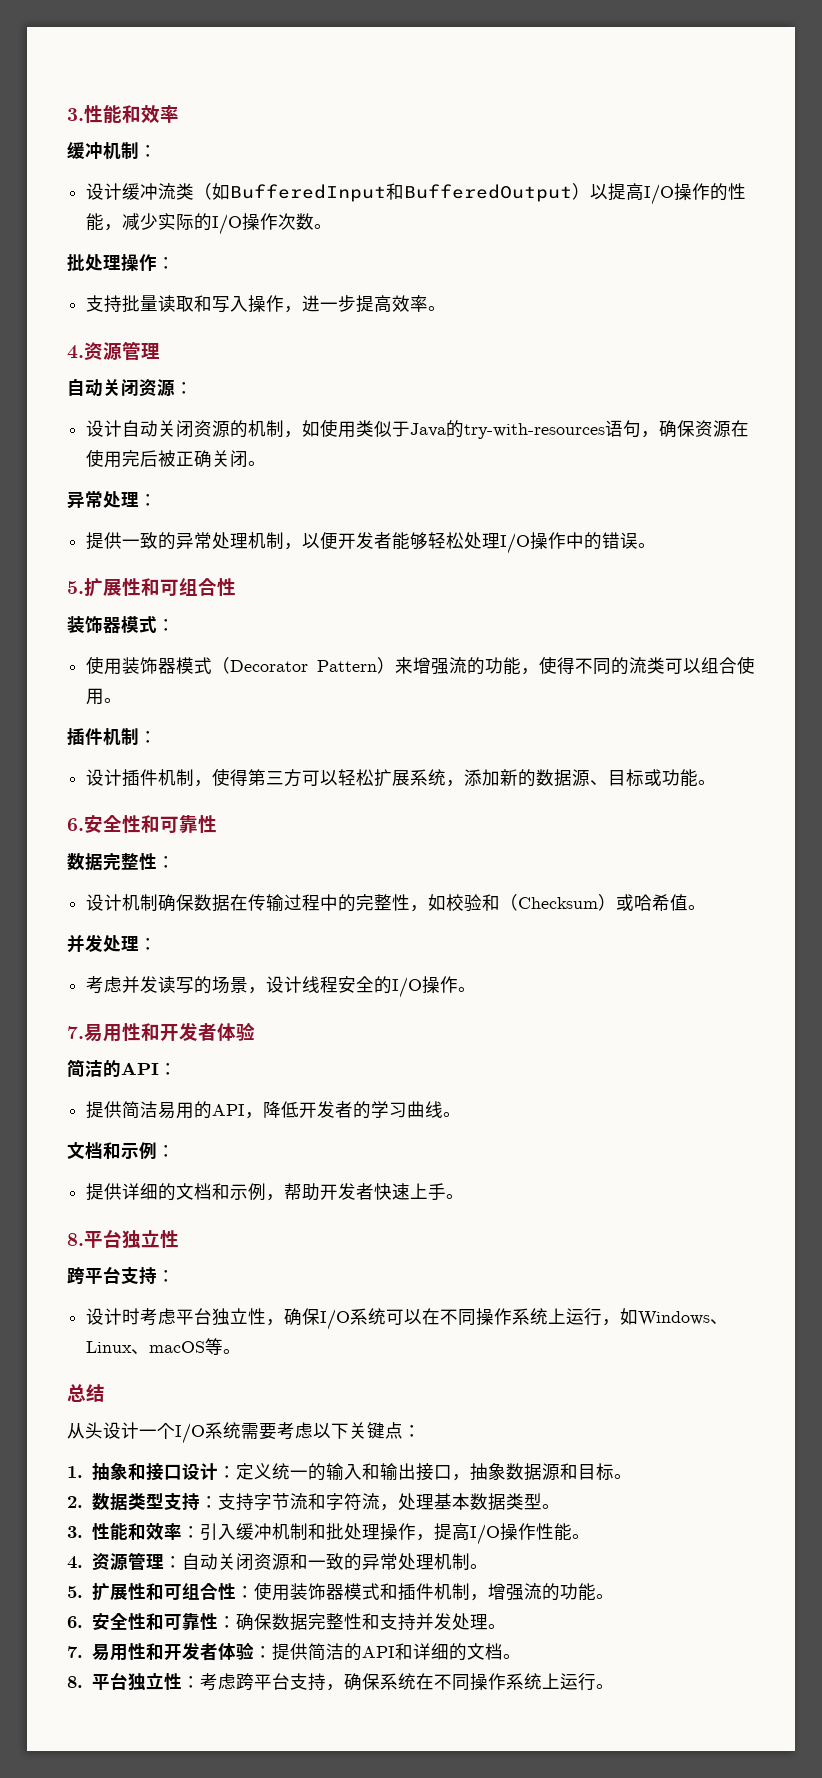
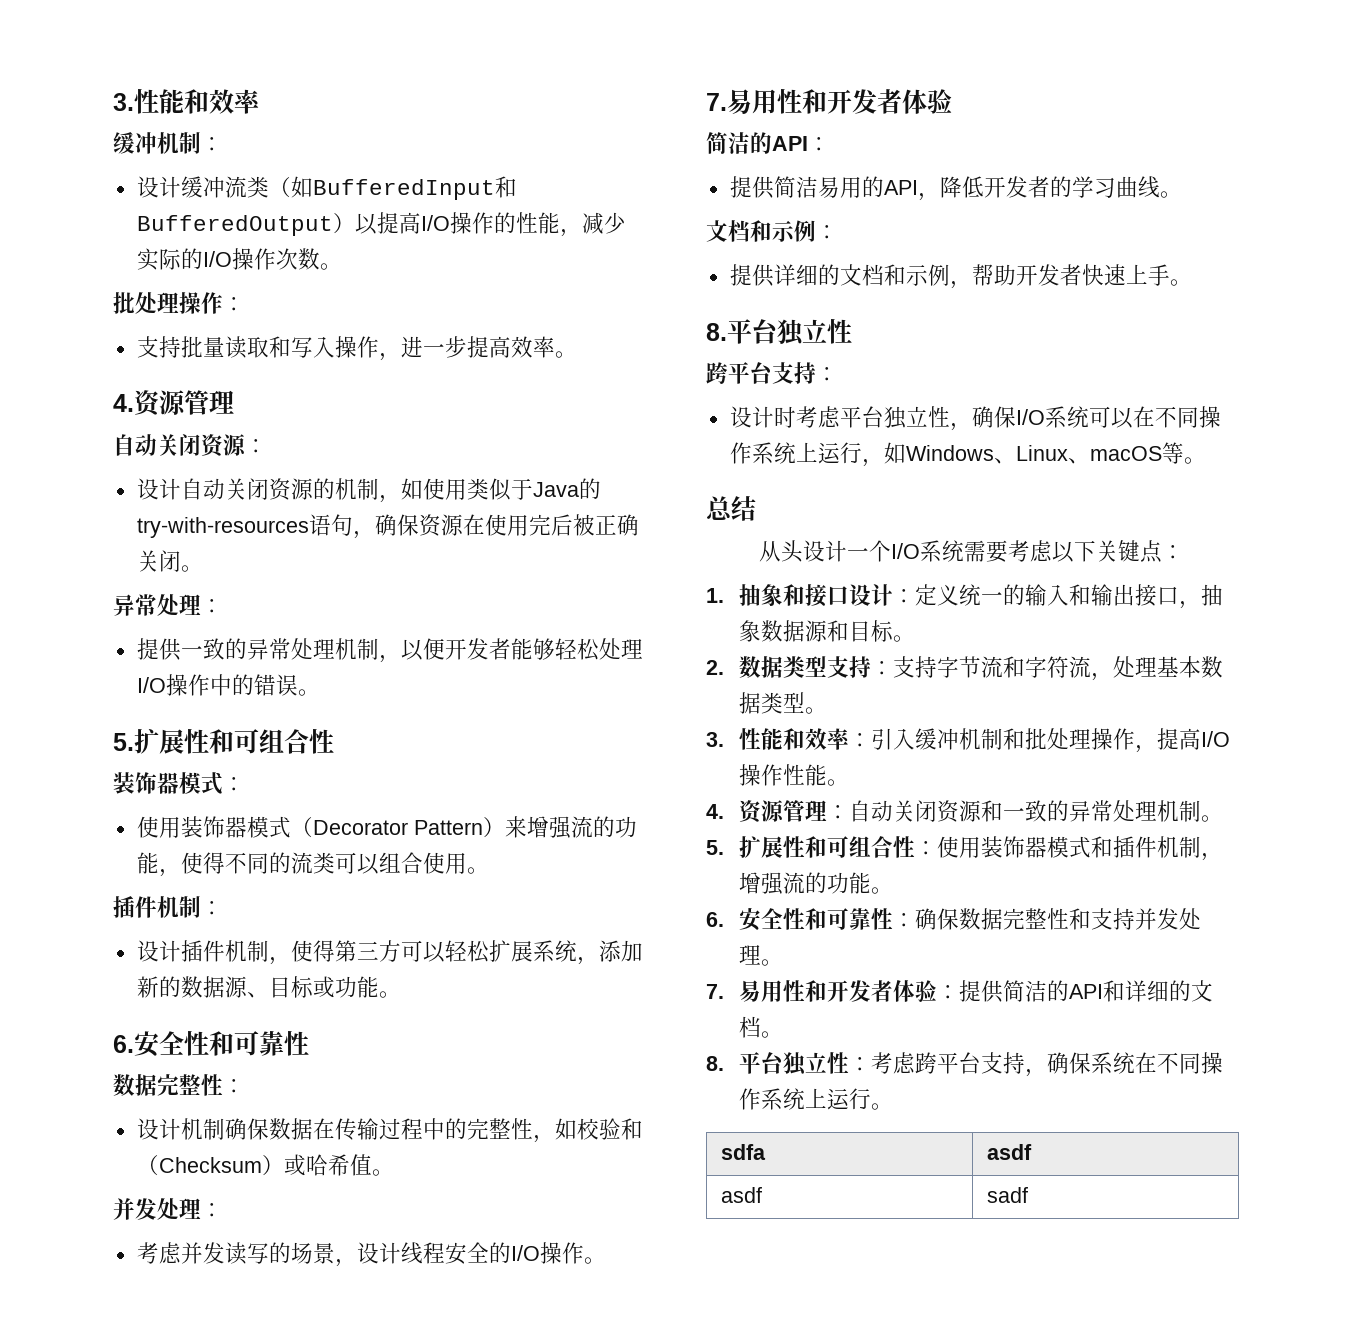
+ sdfa | asdf
+ asdf | sadf

